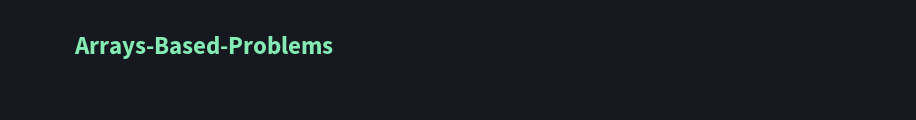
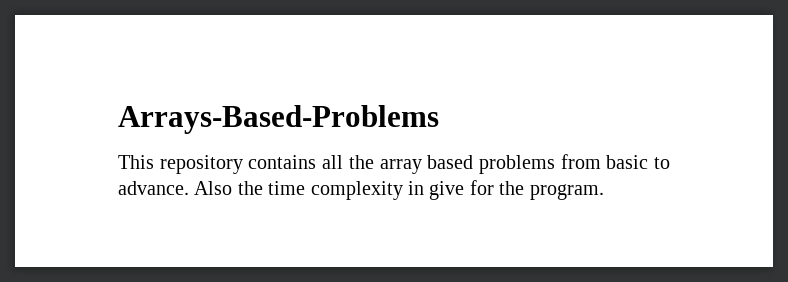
+ This repository contains all the array based problems from basic to advance. Also the time complexity in give for the program.

